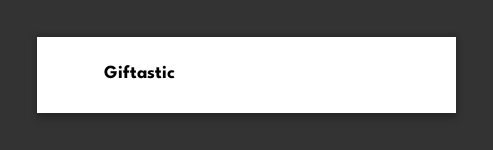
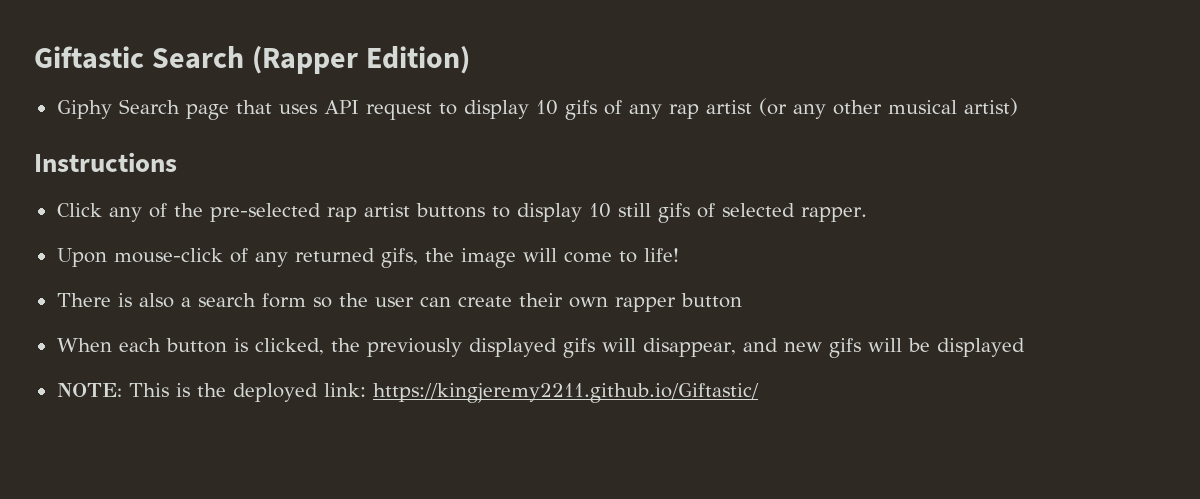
- Giftastic
+ Giftastic Search (Rapper Edition)
+ Giphy Search page that uses API request to display 10 gifs of any rap artist (or any other musical artist)
+ Instructions
+ Click any of the pre-selected rap artist buttons to display 10 still gifs of selected rapper.
+ Upon mouse-click of any returned gifs, the image will come to life!
+ There is also a search form so the user can create their own rapper button
+ When each button is clicked, the previously displayed gifs will disappear, and new gifs will be displayed
+ NOTE: This is the deployed link: https://kingjeremy2211.github.io/Giftastic/

